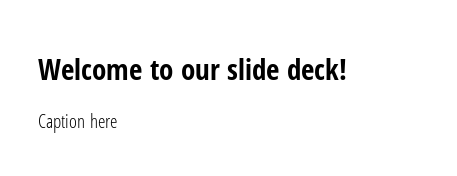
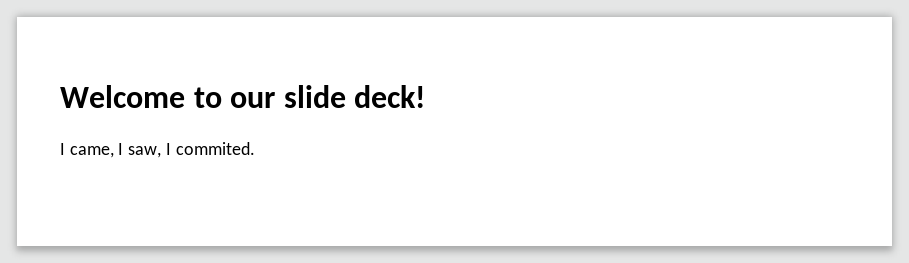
- Caption here
+ I came, I saw, I commited.

